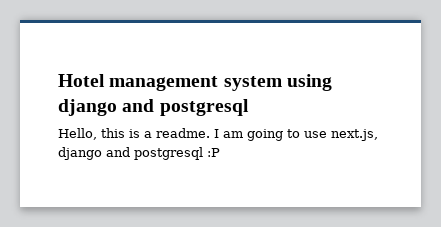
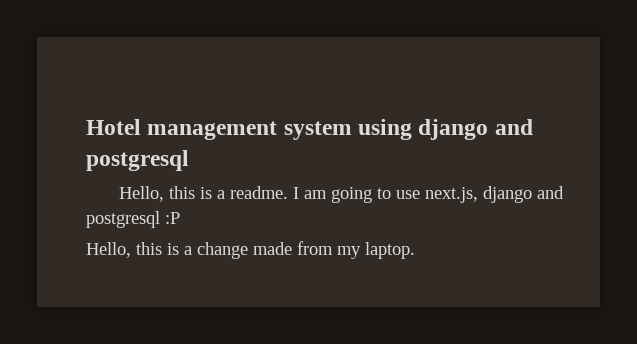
+ Hello, this is a change made from my laptop.

